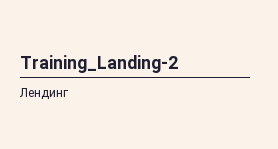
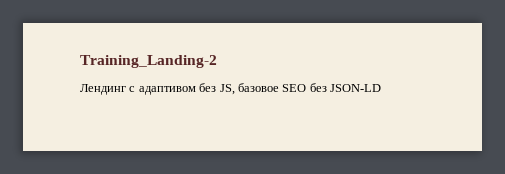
- Лендинг
+ Лендинг с адаптивом без JS, базовое SEO без JSON-LD

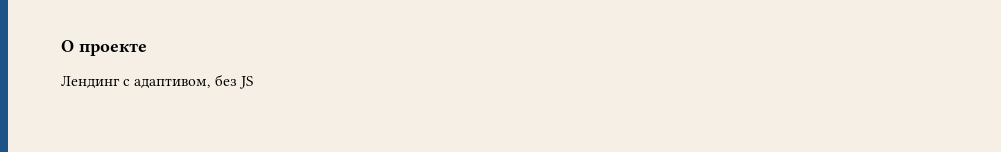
- Training_Landing-2
+ О проекте
- Лендинг с адаптивом без JS, базовое SEO без JSON-LD
+ Лендинг с адаптивом, без JS

